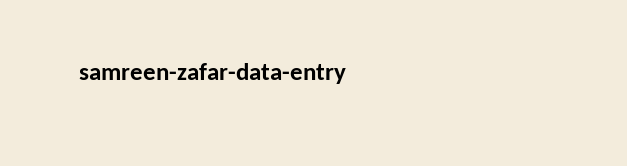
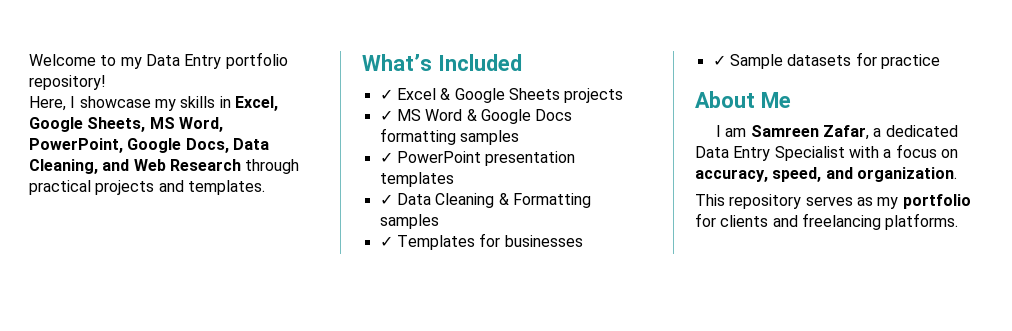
- samreen-zafar-data-entry
+ Welcome to my Data Entry portfolio repository!
+ Here, I showcase my skills in Excel, Google Sheets, MS Word, PowerPoint, Google Docs, Data Cleaning, and Web Research through practical projects and templates.
+ What’s Included
+ ✓ Excel & Google Sheets projects
+ ✓ MS Word & Google Docs formatting samples
+ ✓ PowerPoint presentation templates
+ ✓ Data Cleaning & Formatting samples
+ ✓ Templates for businesses
+ ✓ Sample datasets for practice
+ About Me
+ I am Samreen Zafar, a dedicated Data Entry Specialist with a focus on accuracy, speed, and organization.
+ This repository serves as my portfolio for clients and freelancing platforms.

